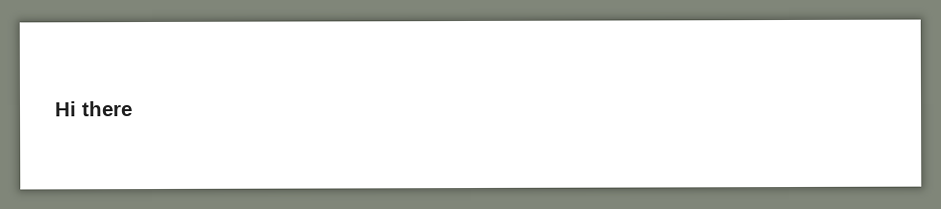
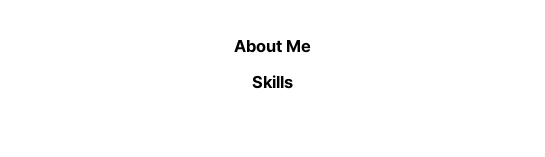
- Hi there
+ About Me
+ Skills

